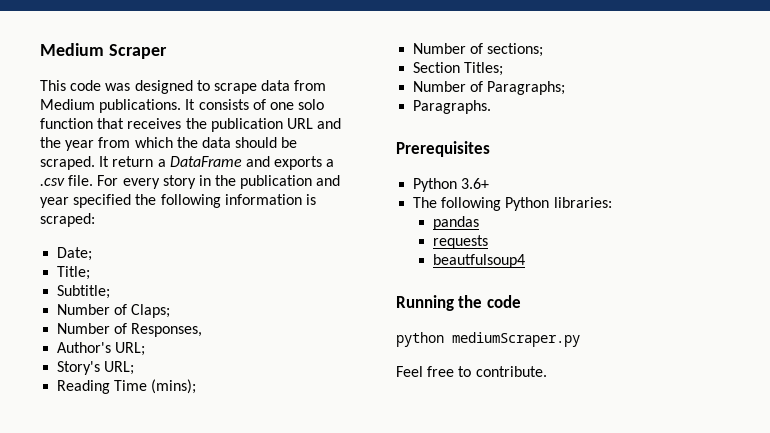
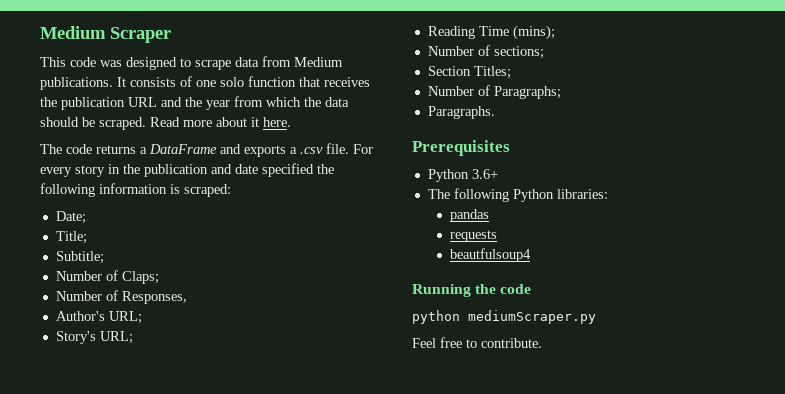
- It return a DataFrame and exports a .csv file.
+ Read more about it here.
+ The code returns a DataFrame and exports a .csv file.
- For every story in the publication and year specified the following information is scraped:
+ For every story in the publication and date specified the following information is scraped:

